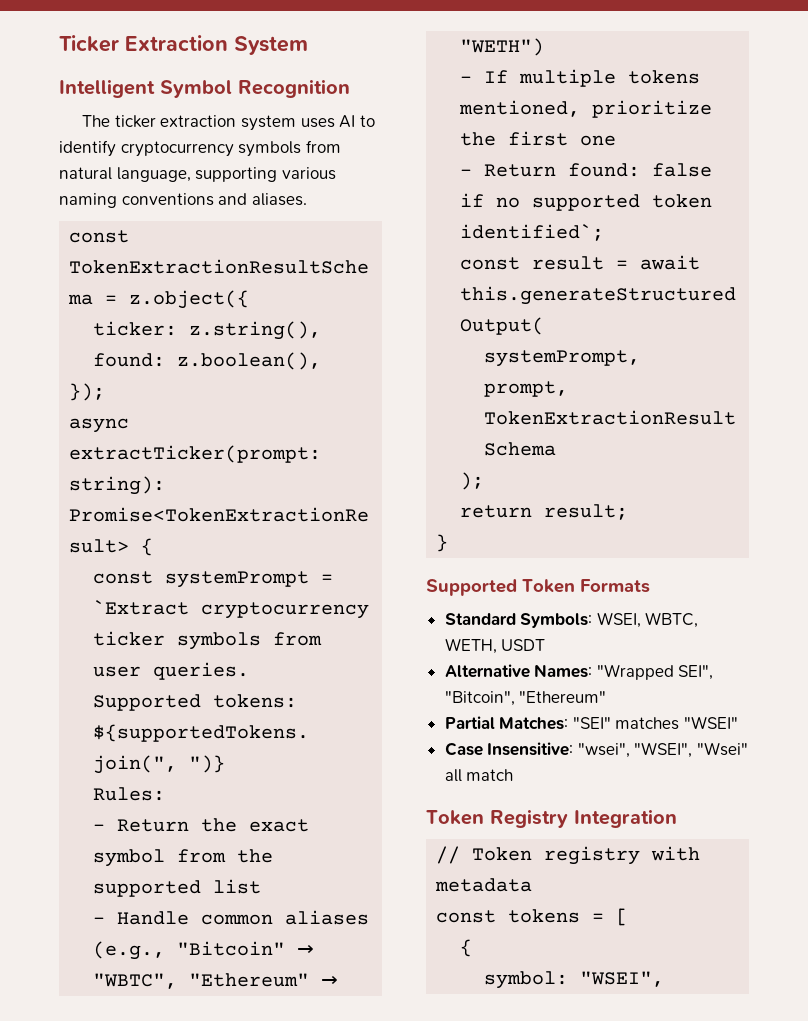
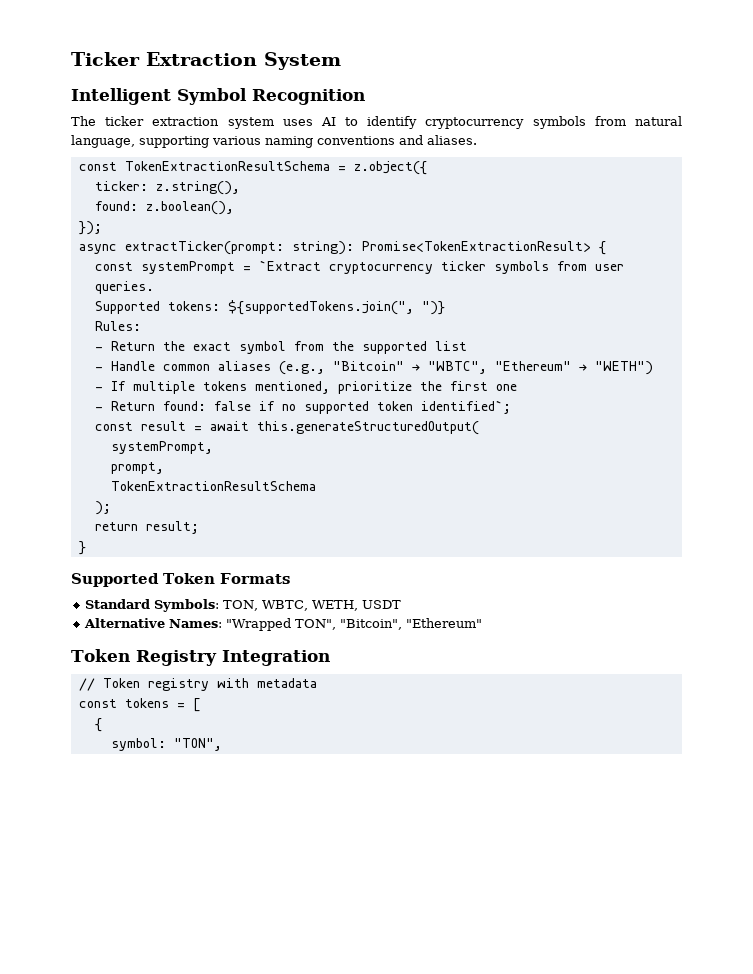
- Standard Symbols: WSEI, WBTC, WETH, USDT
+ Standard Symbols: TON, WBTC, WETH, USDT
- Alternative Names: "Wrapped SEI", "Bitcoin", "Ethereum"
+ Alternative Names: "Wrapped TON", "Bitcoin", "Ethereum"
- Partial Matches: "SEI" matches "WSEI"
- Case Insensitive: "wsei", "WSEI", "Wsei" all match
- symbol: "WSEI",
+ symbol: "TON",

